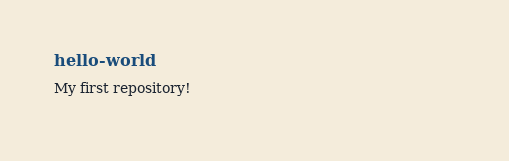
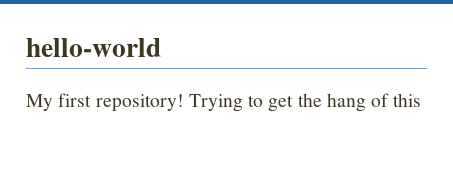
+ Trying to get the hang of this

